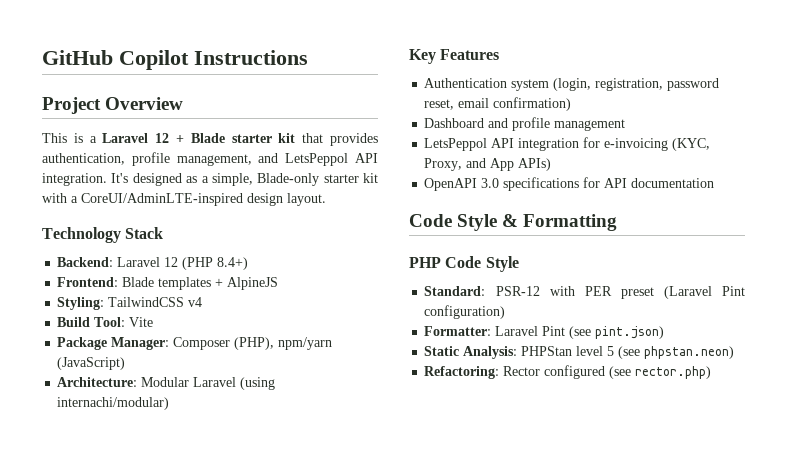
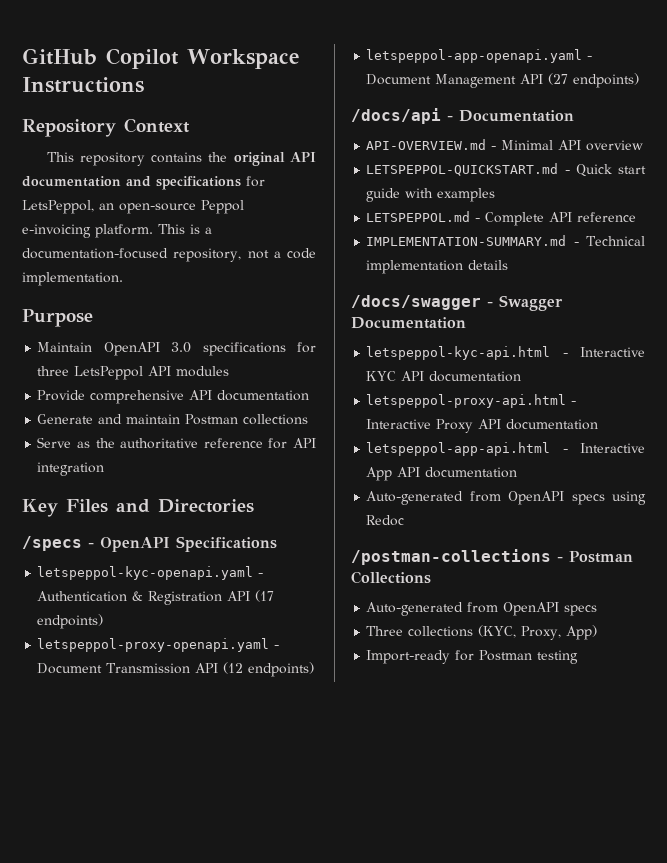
- GitHub Copilot Instructions
+ GitHub Copilot Workspace Instructions
- Project Overview
- This is a Laravel 12 + Blade starter kit that provides authentication, profile management, and LetsPeppol API integration. It's designed as a simple, Blade-only starter kit with a CoreUI/AdminLTE-inspired design layout.
- Technology Stack
- Backend: Laravel 12 (PHP 8.4+)
- Frontend: Blade templates + AlpineJS
- Styling: TailwindCSS v4
- Build Tool: Vite
- Package Manager: Composer (PHP), npm/yarn (JavaScript)
- Architecture: Modular Laravel (using internachi/modular)
- Key Features
- Authentication system (login, registration, password reset, email confirmation)
- Dashboard and profile management
- LetsPeppol API integration for e-invoicing (KYC, Proxy, and App APIs)
- OpenAPI 3.0 specifications for API documentation
- Code Style & Formatting
- PHP Code Style
- Standard: PSR-12 with PER preset (Laravel Pint configuration)
- Formatter: Laravel Pint (see pint.json)
- Static Analysis: PHPStan level 5 (see phpstan.neon)
- Refactoring: Rector configured (see rector.php)
+ Repository Context
+ This repository contains the original API documentation and specifications for LetsPeppol, an open-source Peppol e-invoicing platform. This is a documentation-focused repository, not a code implementation.
+ Purpose
+ Maintain OpenAPI 3.0 specifications for three LetsPeppol API modules
+ Provide comprehensive API documentation
+ Generate and maintain Postman collections
+ Serve as the authoritative reference for API integration
+ Key Files and Directories
+ /specs - OpenAPI Specifications
+ letspeppol-kyc-openapi.yaml - Authentication & Registration API (17 endpoints)
+ letspeppol-proxy-openapi.yaml - Document Transmission API (12 endpoints)
+ letspeppol-app-openapi.yaml - Document Management API (27 endpoints)
+ /docs/api - Documentation
+ API-OVERVIEW.md - Minimal API overview
+ LETSPEPPOL-QUICKSTART.md - Quick start guide with examples
+ LETSPEPPOL.md - Complete API reference
+ IMPLEMENTATION-SUMMARY.md - Technical implementation details
+ /docs/swagger - Swagger Documentation
+ letspeppol-kyc-api.html - Interactive KYC API documentation
+ letspeppol-proxy-api.html - Interactive Proxy API documentation
+ letspeppol-app-api.html - Interactive App API documentation
+ Auto-generated from OpenAPI specs using Redoc
+ /postman-collections - Postman Collections
+ Auto-generated from OpenAPI specs
+ Three collections (KYC, Proxy, App)
+ Import-ready for Postman testing

